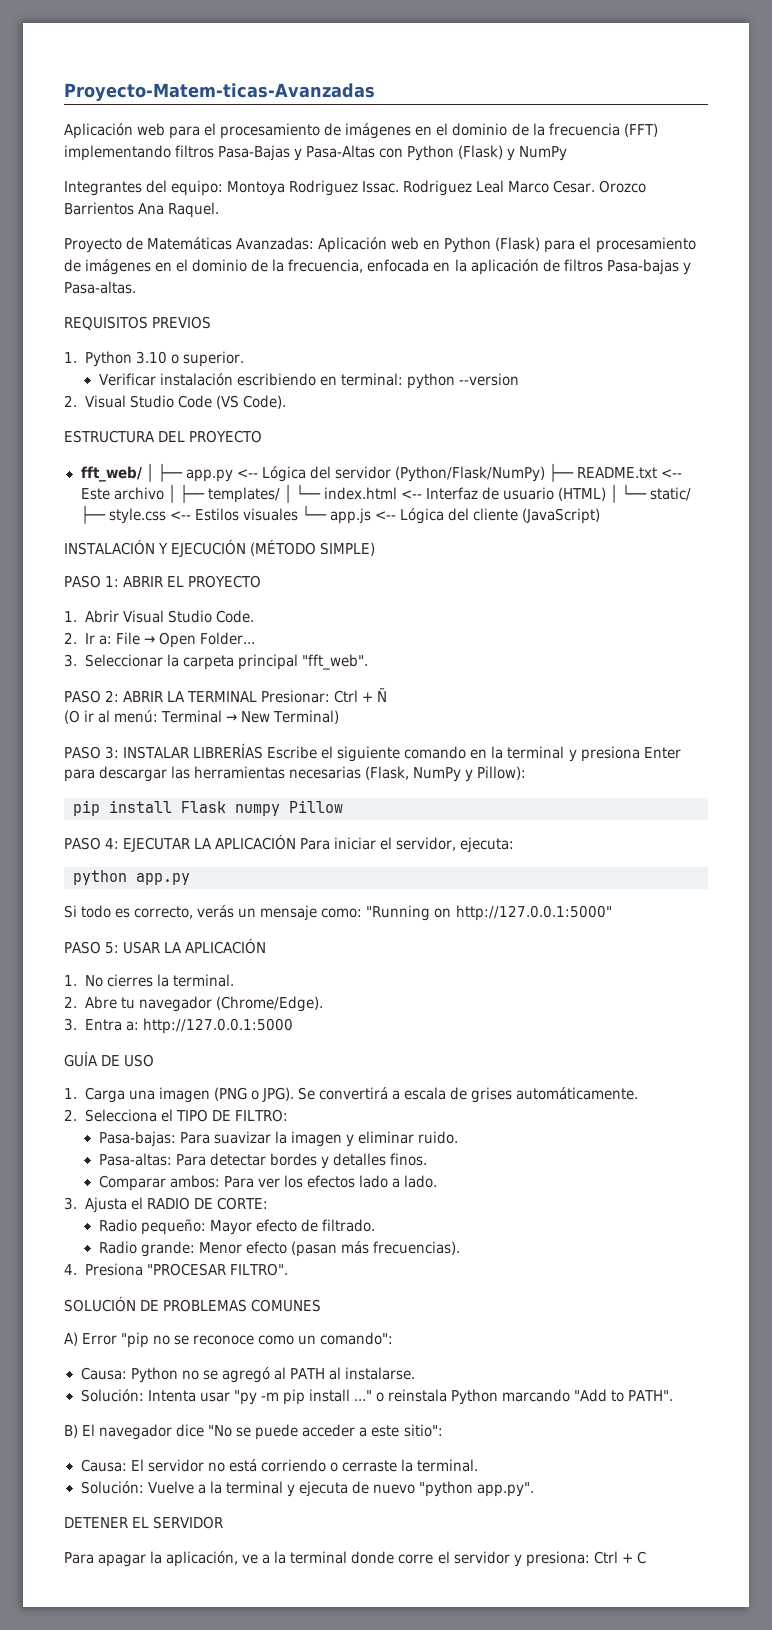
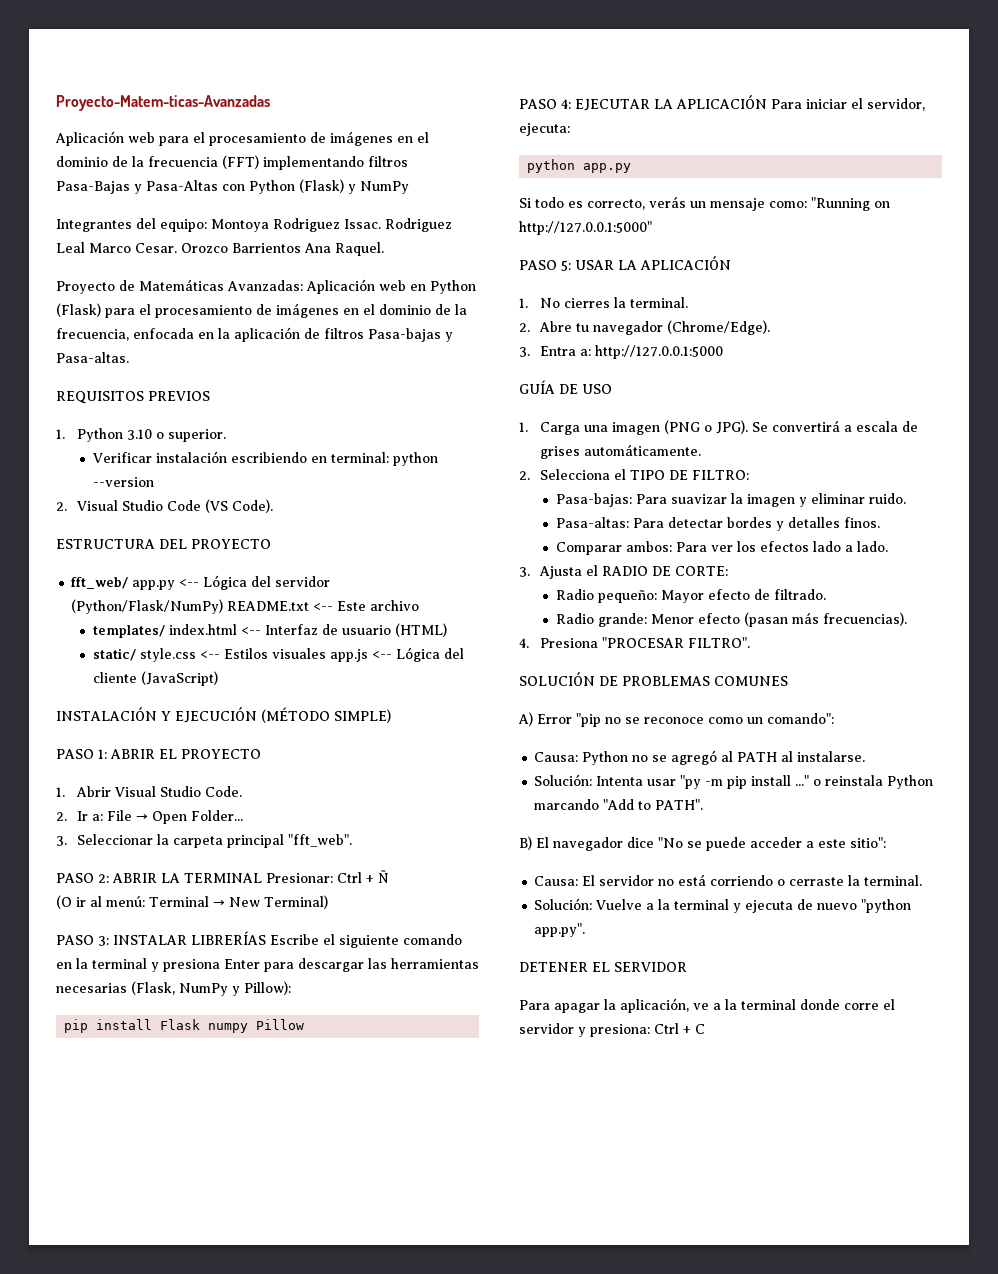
- fft_web/ │ ├── app.py <-- Lógica del servidor (Python/Flask/NumPy) ├── README.txt <-- Este archivo │ ├── templates/ │ └── index.html <-- Interfaz de usuario (HTML) │ └── static/ ├── style.css <-- Estilos visuales └── app.js <-- Lógica del cliente (JavaScript)
+ fft_web/ app.py <-- Lógica del servidor (Python/Flask/NumPy) README.txt <-- Este archivo
+ templates/ index.html <-- Interfaz de usuario (HTML)
+ static/ style.css <-- Estilos visuales app.js <-- Lógica del cliente (JavaScript)

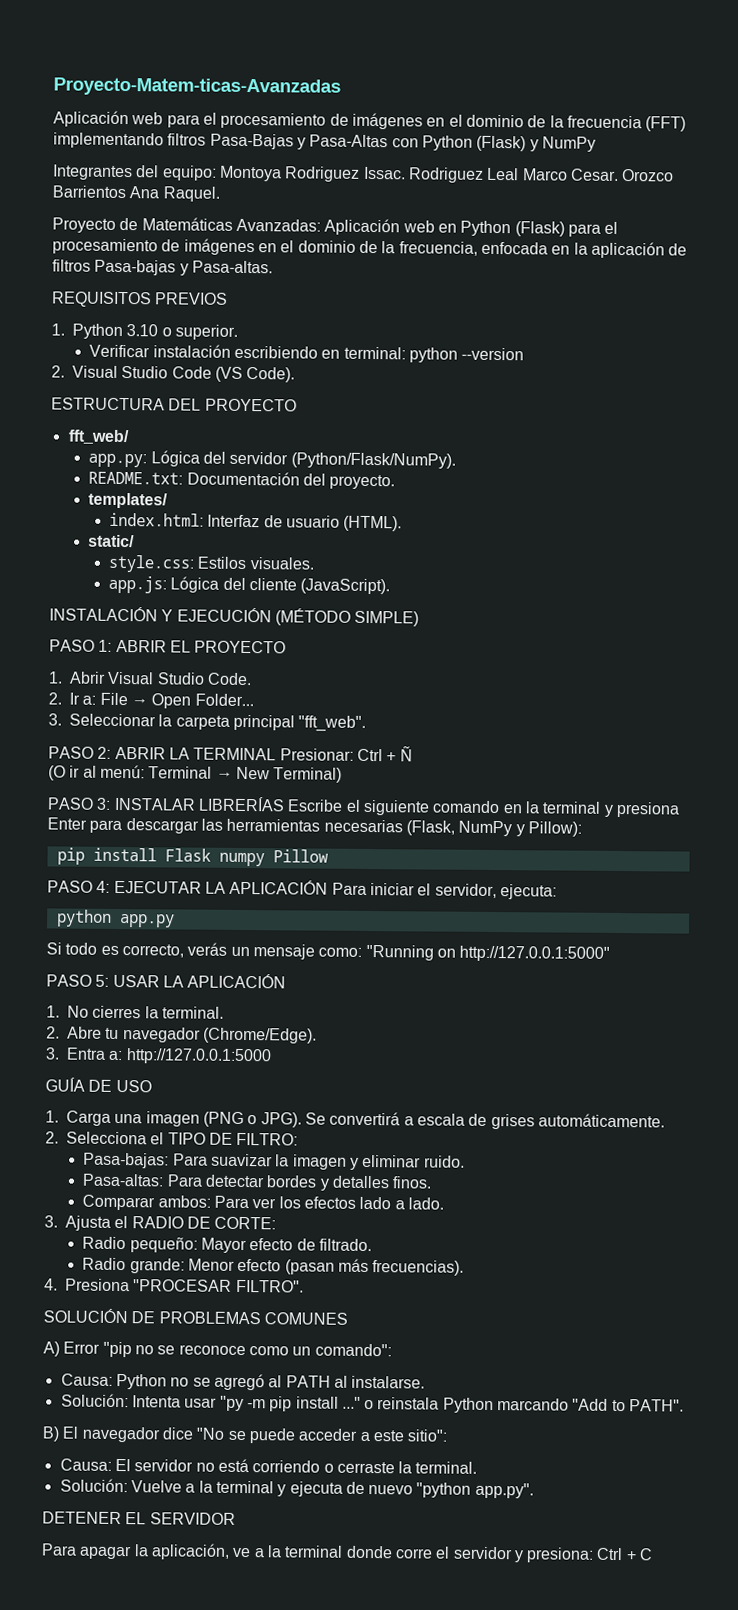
- fft_web/ app.py <-- Lógica del servidor (Python/Flask/NumPy) README.txt <-- Este archivo
+ fft_web/
+ app.py: Lógica del servidor (Python/Flask/NumPy).
+ README.txt: Documentación del proyecto.
- templates/ index.html <-- Interfaz de usuario (HTML)
+ templates/
+ index.html: Interfaz de usuario (HTML).
- static/ style.css <-- Estilos visuales app.js <-- Lógica del cliente (JavaScript)
+ static/
+ style.css: Estilos visuales.
+ app.js: Lógica del cliente (JavaScript).

